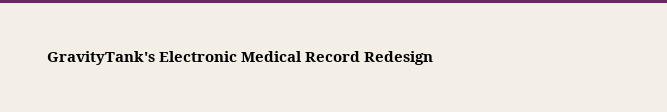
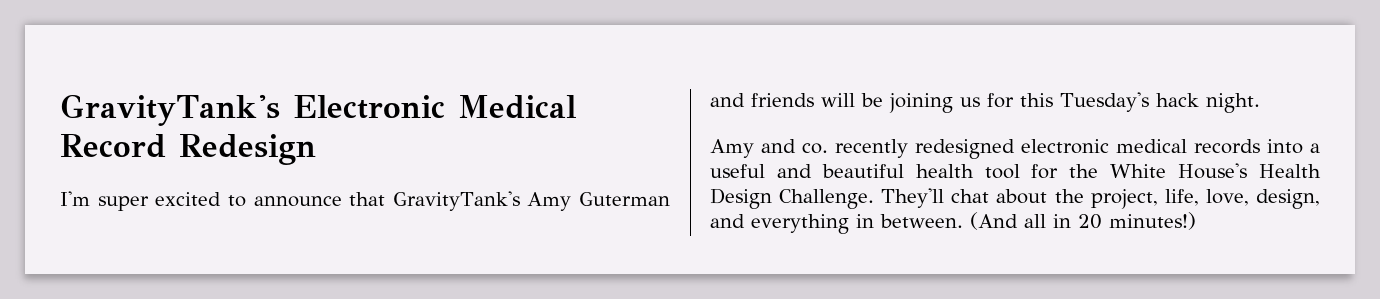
+ I'm super excited to announce that GravityTank's Amy Guterman and friends will be joining us for this Tuesday's hack night.
+ Amy and co. recently redesigned electronic medical records into a useful and beautiful health tool for the White House's Health Design Challenge. They'll chat about the project, life, love, design, and everything in between. (And all in 20 minutes!)

